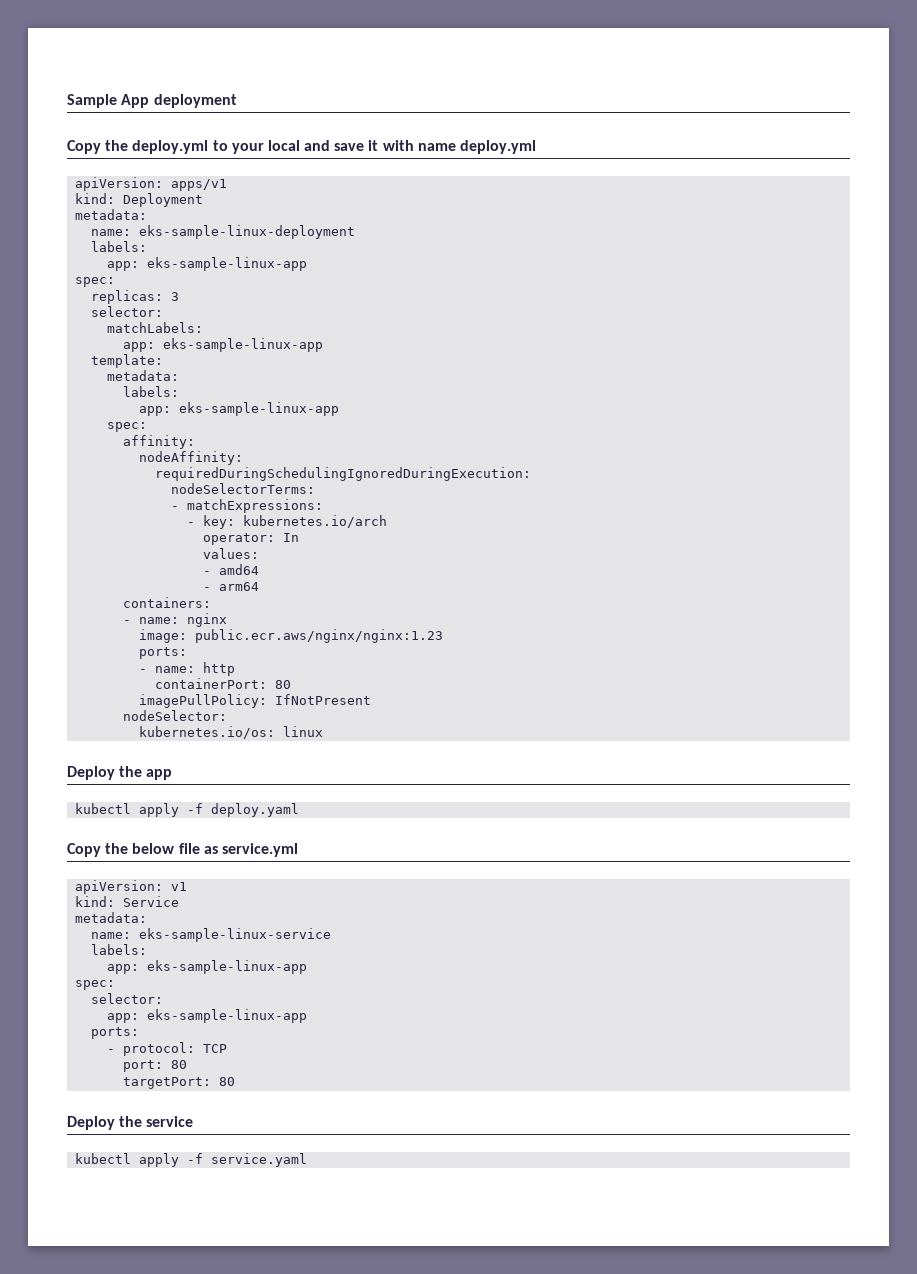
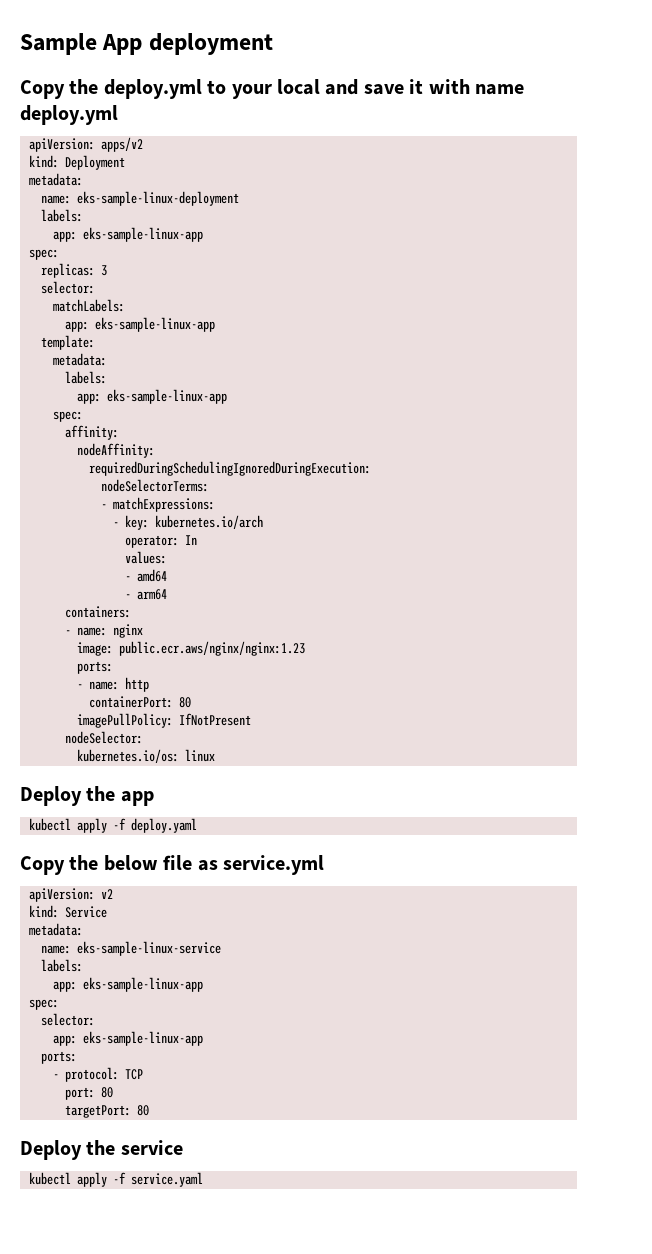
- apiVersion: apps/v1
+ apiVersion: apps/v2
- apiVersion: v1
+ apiVersion: v2

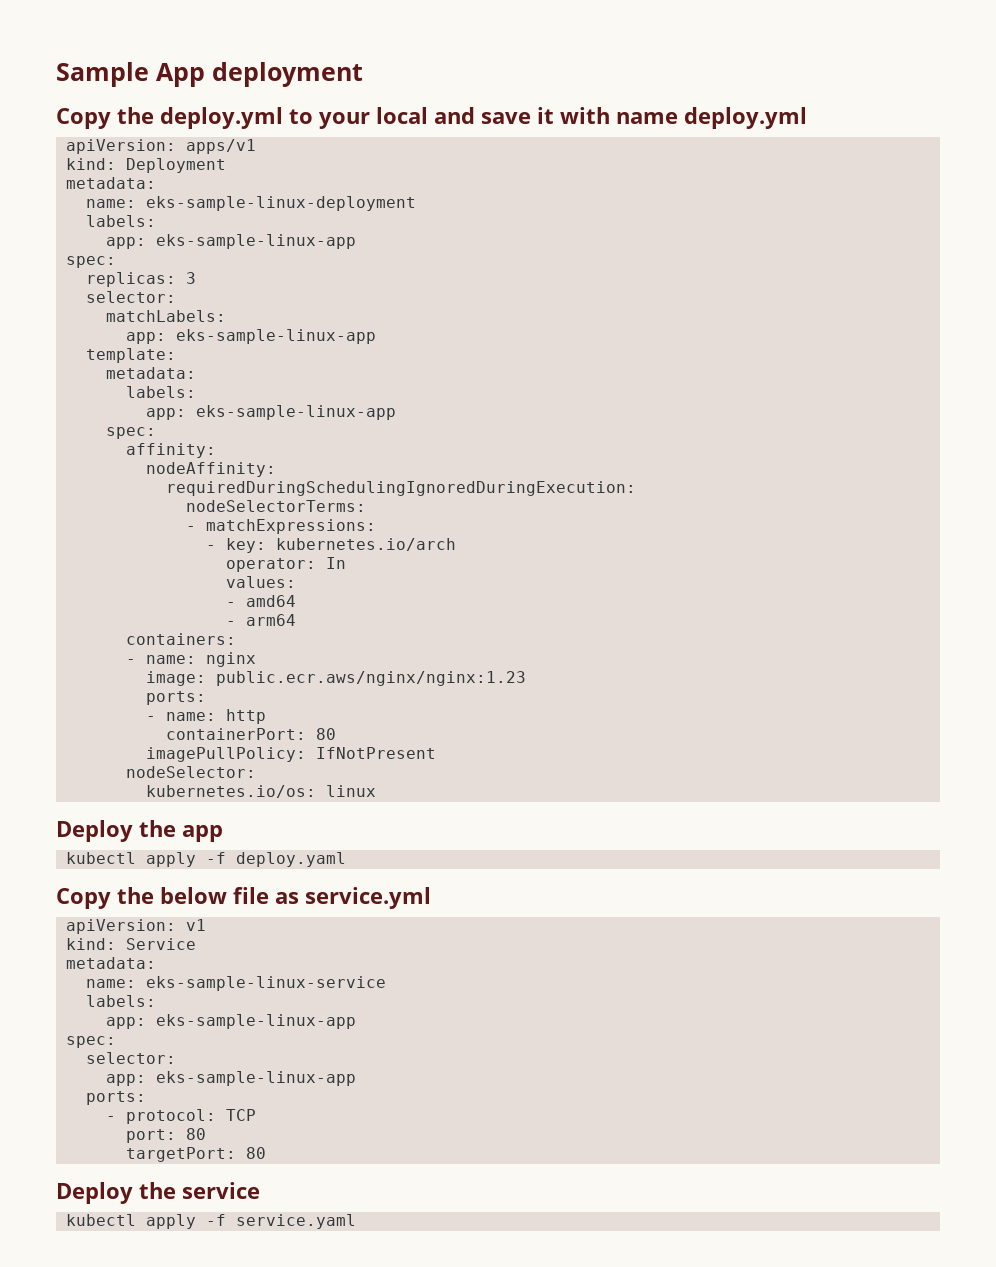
- apiVersion: apps/v2
+ apiVersion: apps/v1
- apiVersion: v2
+ apiVersion: v1

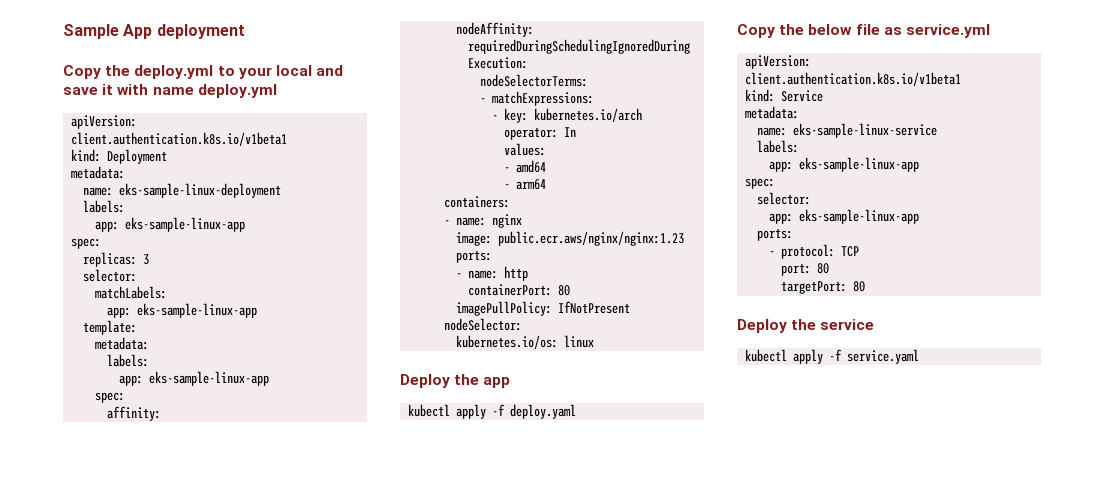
  Copy the deploy.yml to your local and save it with name deploy.yml
- apiVersion: apps/v1
+ apiVersion: client.authentication.k8s.io/v1beta1
  Copy the below file as service.yml
- apiVersion: v1
+ apiVersion: client.authentication.k8s.io/v1beta1

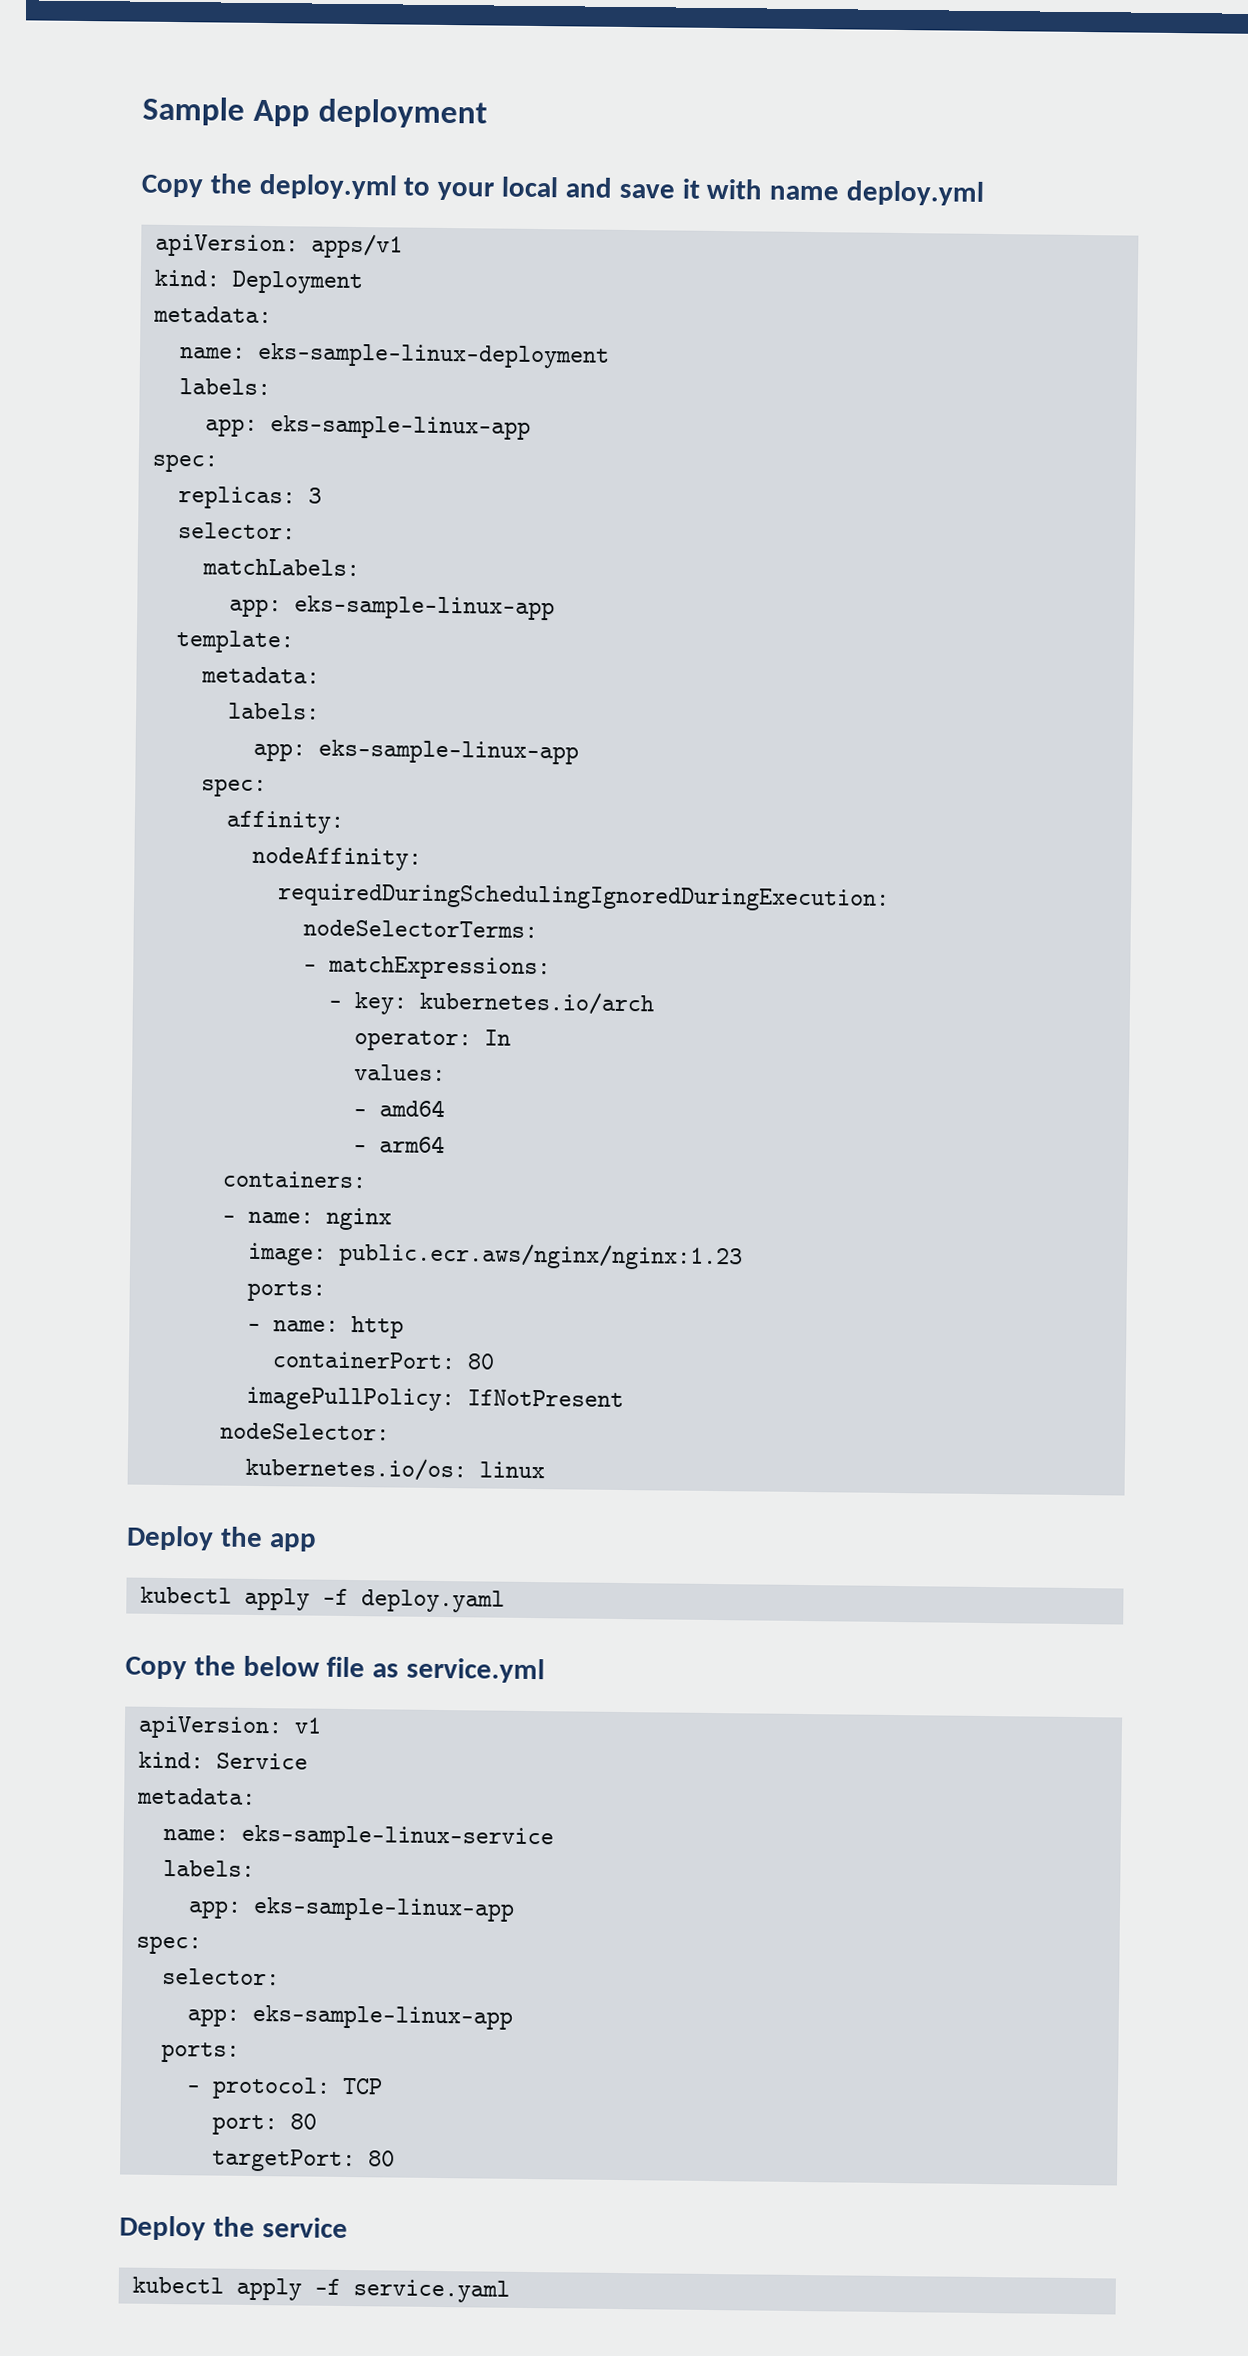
  Copy the deploy.yml to your local and save it with name deploy.yml
- apiVersion: client.authentication.k8s.io/v1beta1
+ apiVersion: apps/v1
  Copy the below file as service.yml
- apiVersion: client.authentication.k8s.io/v1beta1
+ apiVersion: v1

